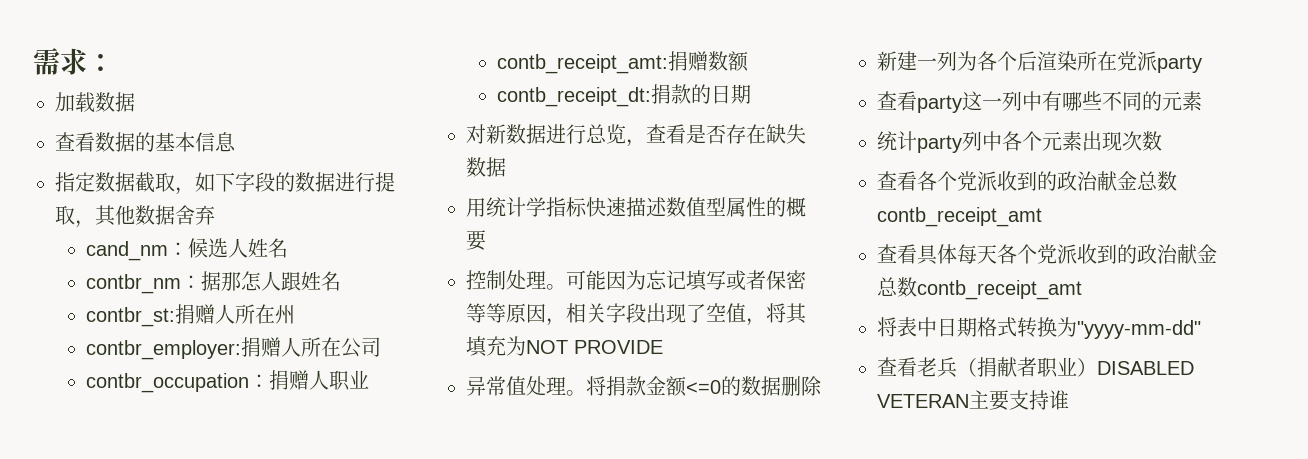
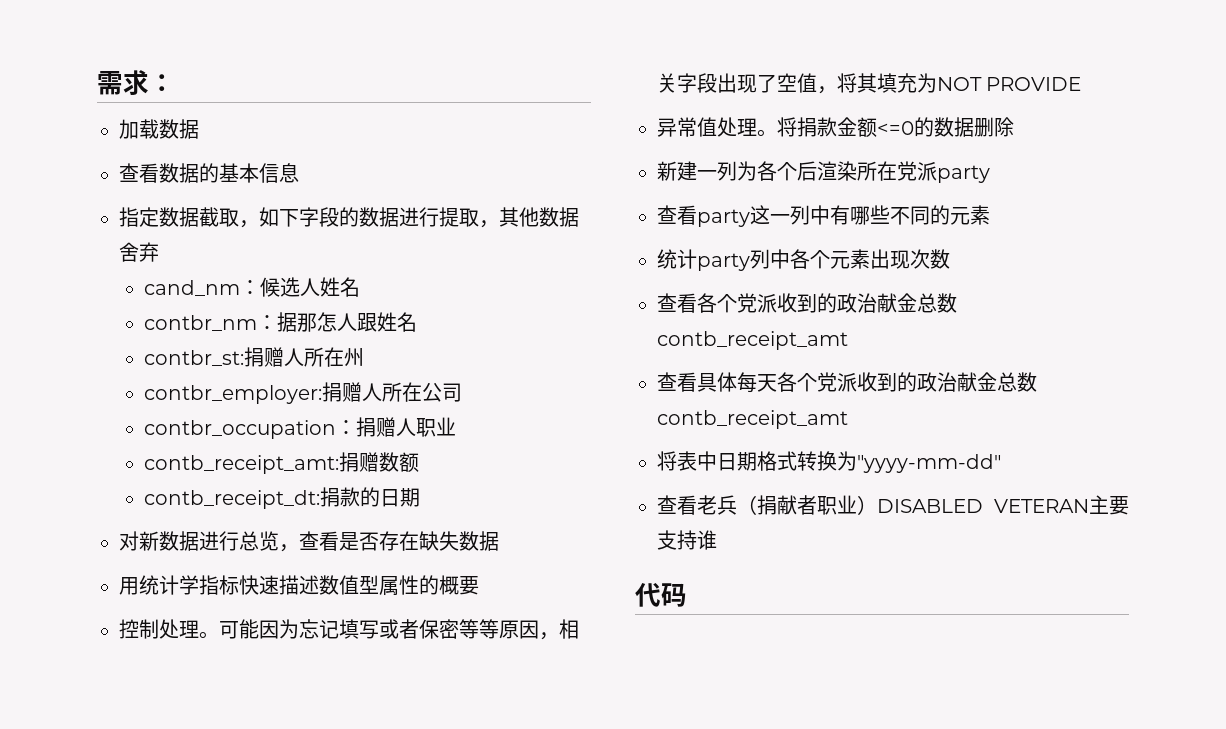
+ 代码

